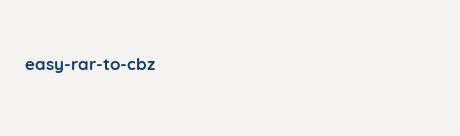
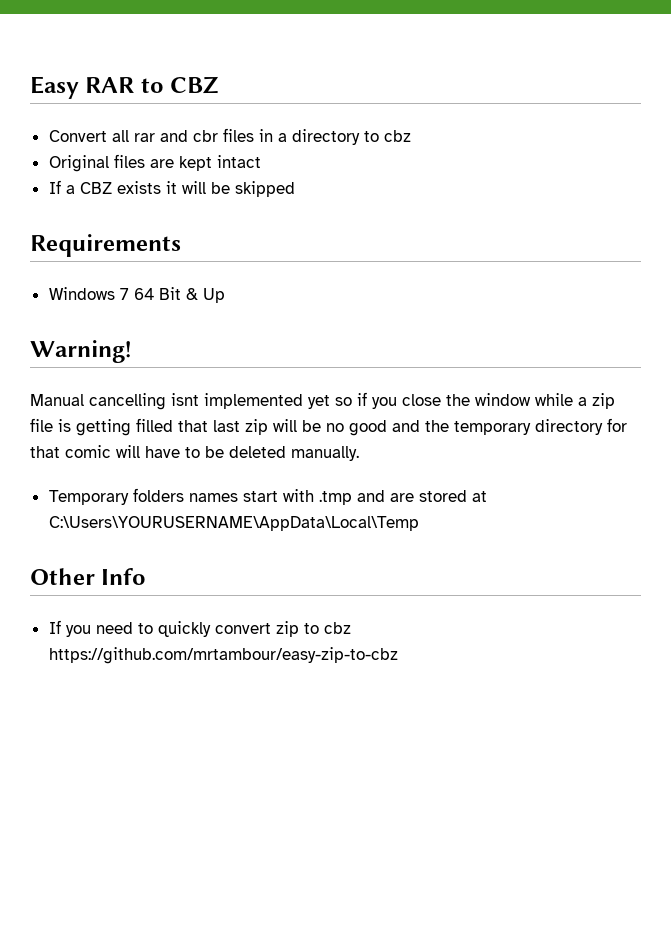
- easy-rar-to-cbz
+ Easy RAR to CBZ
+ Convert all rar and cbr files in a directory to cbz
+ Original files are kept intact
+ If a CBZ exists it will be skipped
+ Requirements
+ Windows 7 64 Bit & Up
+ Warning!
+ Manual cancelling isnt implemented yet so if you close the window while a zip file is getting filled that last zip will be no good and the temporary directory for that comic will have to be deleted manually.
+ Temporary folders names start with .tmp and are stored at C:\Users\YOURUSERNAME\AppData\Local\Temp
+ Other Info
+ If you need to quickly convert zip to cbz https://github.com/mrtambour/easy-zip-to-cbz

